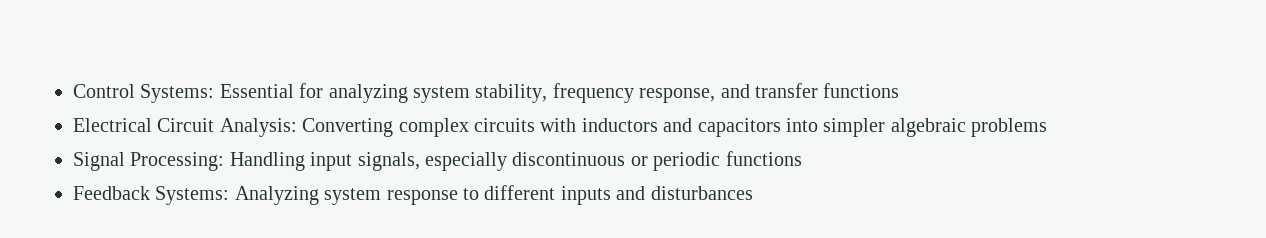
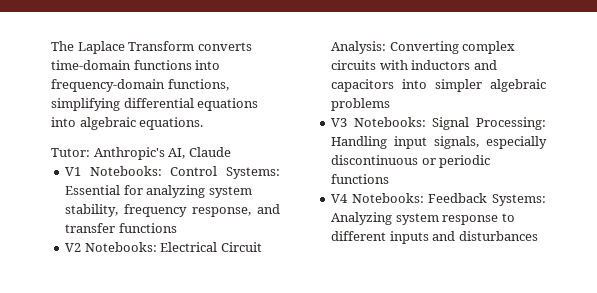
- Control Systems: Essential for analyzing system stability, frequency response, and transfer functions
+ The Laplace Transform converts time-domain functions into frequency-domain functions, simplifying differential equations into algebraic equations.
+ Tutor: Anthropic's AI, Claude
+ V1 Notebooks: Control Systems: Essential for analyzing system stability, frequency response, and transfer functions
- Electrical Circuit Analysis: Converting complex circuits with inductors and capacitors into simpler algebraic problems
+ V2 Notebooks: Electrical Circuit Analysis: Converting complex circuits with inductors and capacitors into simpler algebraic problems
- Signal Processing: Handling input signals, especially discontinuous or periodic functions
+ V3 Notebooks: Signal Processing: Handling input signals, especially discontinuous or periodic functions
- Feedback Systems: Analyzing system response to different inputs and disturbances
+ V4 Notebooks: Feedback Systems: Analyzing system response to different inputs and disturbances

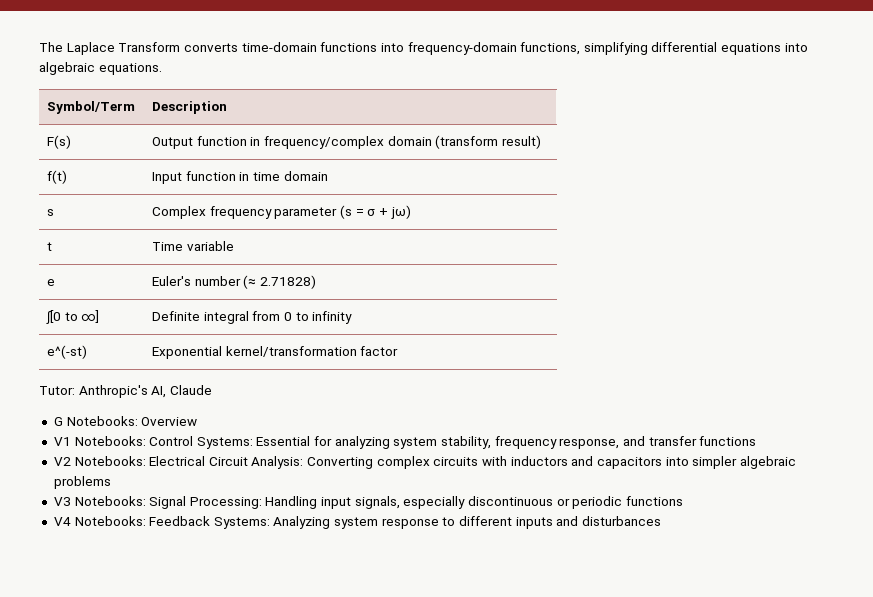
+ Symbol/Term | Description
+ F(s) | Output function in frequency/complex domain (transform result)
+ f(t) | Input function in time domain
+ s | Complex frequency parameter (s = σ + jω)
+ t | Time variable
+ e | Euler's number (≈ 2.71828)
+ ∫[0 to ∞] | Definite integral from 0 to infinity
+ e^(-st) | Exponential kernel/transformation factor
+ G Notebooks: Overview

